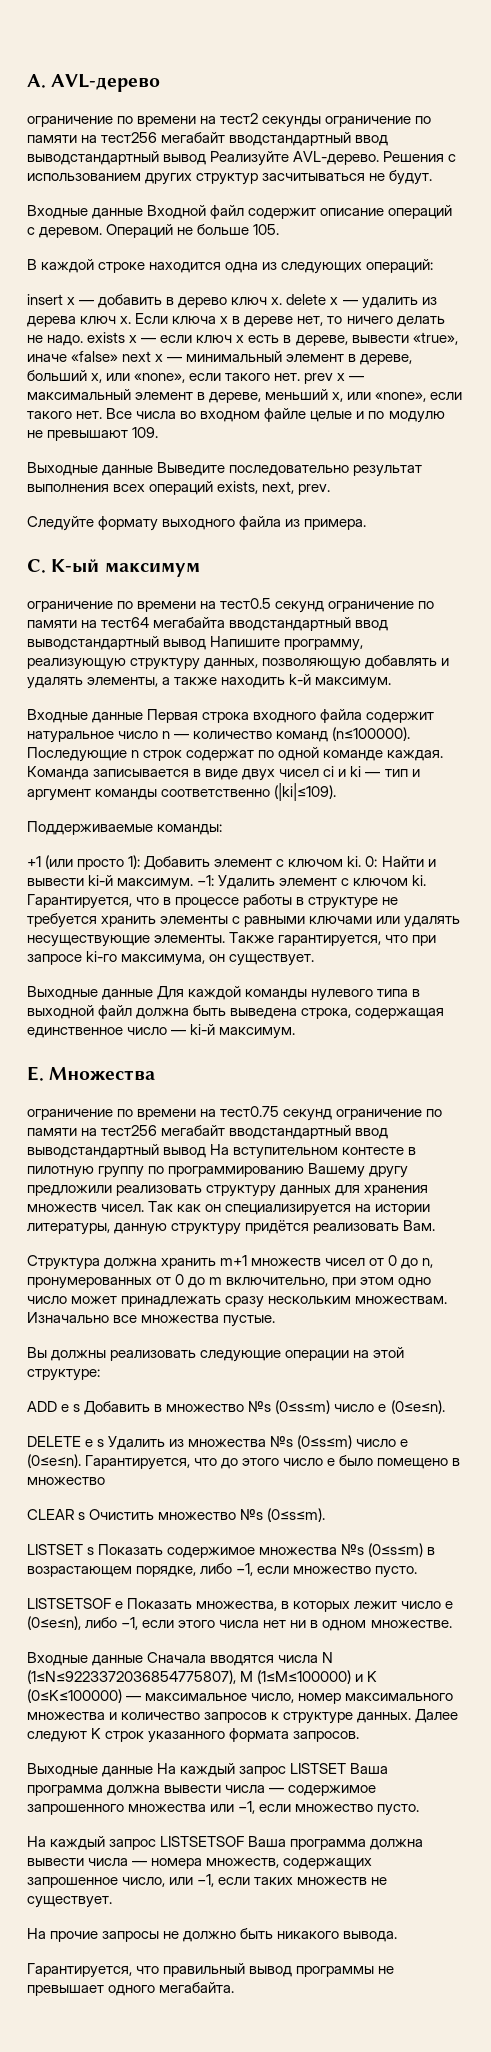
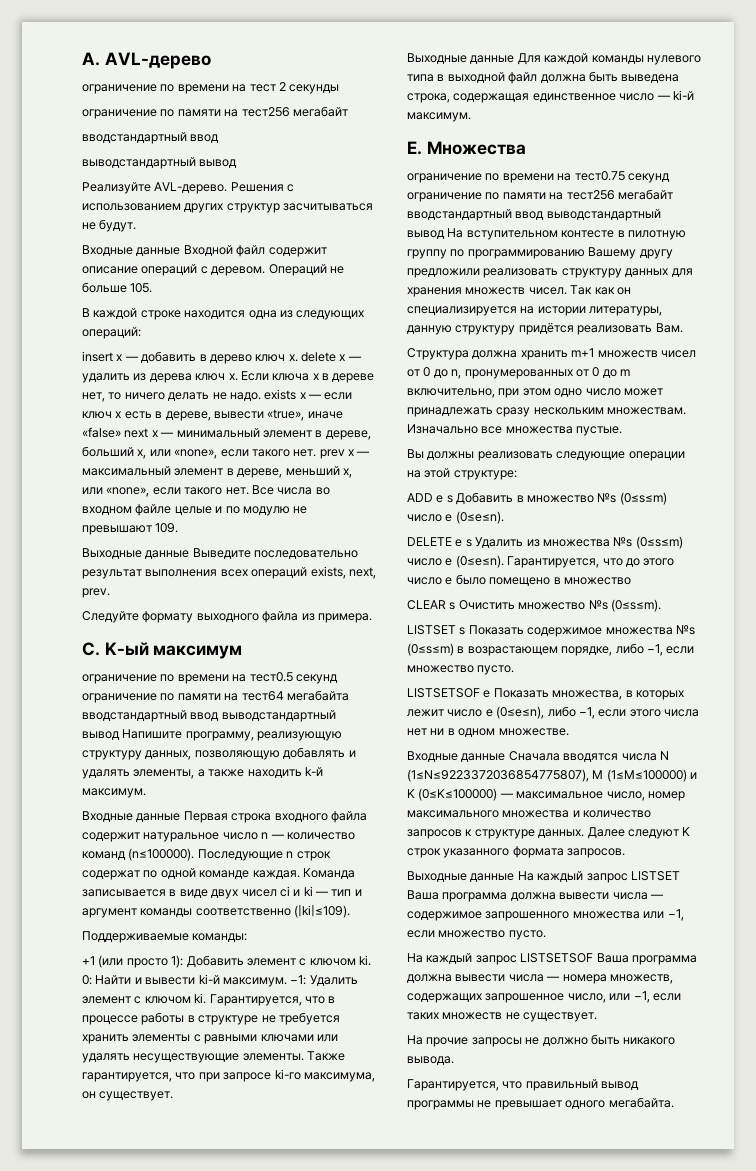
- ограничение по времени на тест2 секунды ограничение по памяти на тест256 мегабайт вводстандартный ввод выводстандартный вывод Реализуйте AVL-дерево.
+ ограничение по времени на тест 2 секунды
+ ограничение по памяти на тест256 мегабайт
+ вводстандартный ввод
+ выводстандартный вывод
+ Реализуйте AVL-дерево.

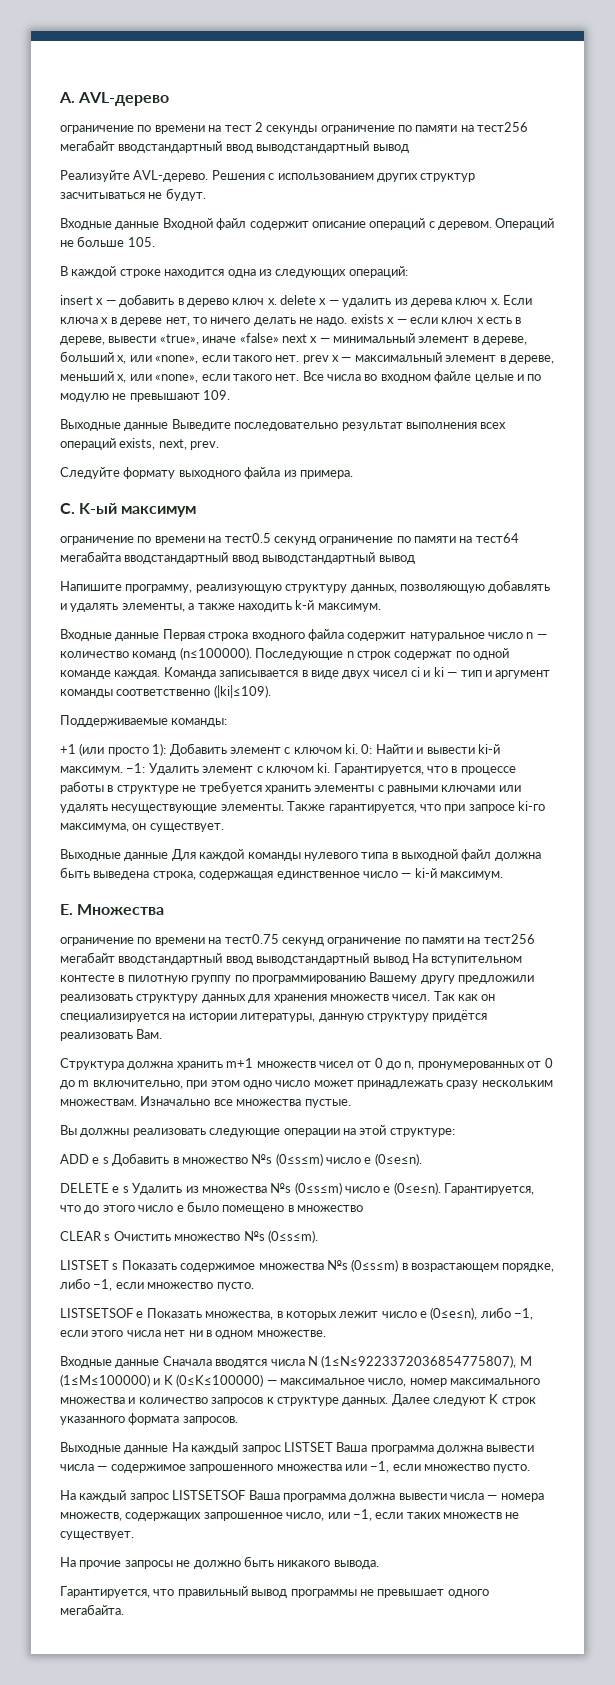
- ограничение по времени на тест 2 секунды
- ограничение по памяти на тест256 мегабайт
- вводстандартный ввод
- выводстандартный вывод
+ ограничение по времени на тест 2 секунды ограничение по памяти на тест256 мегабайт вводстандартный ввод выводстандартный вывод
- ограничение по времени на тест0.5 секунд ограничение по памяти на тест64 мегабайта вводстандартный ввод выводстандартный вывод Напишите программу, реализующую структуру данных, позволяющую добавлять и удалять элементы, а также находить k-й максимум.
+ ограничение по времени на тест0.5 секунд ограничение по памяти на тест64 мегабайта вводстандартный ввод выводстандартный вывод
+ Напишите программу, реализующую структуру данных, позволяющую добавлять и удалять элементы, а также находить k-й максимум.

